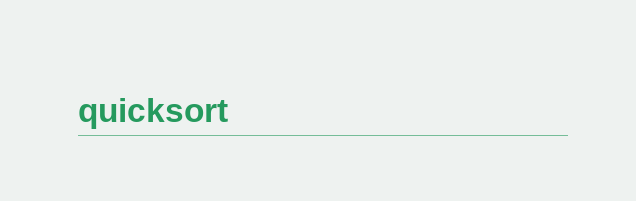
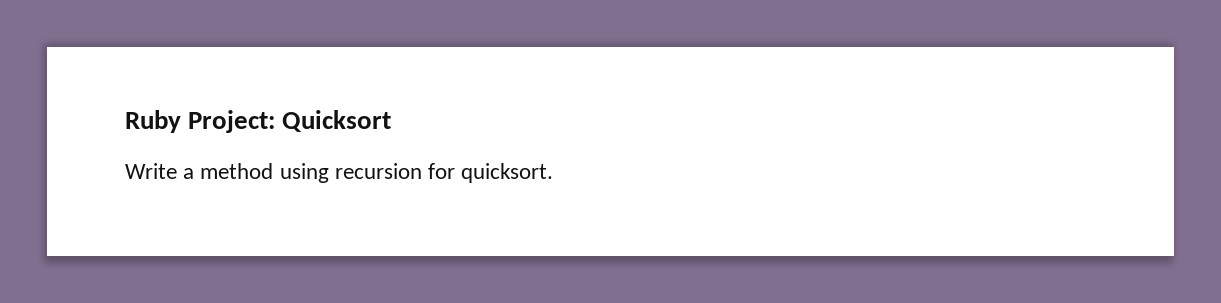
- quicksort
+ Ruby Project: Quicksort
+ Write a method using recursion for quicksort.

